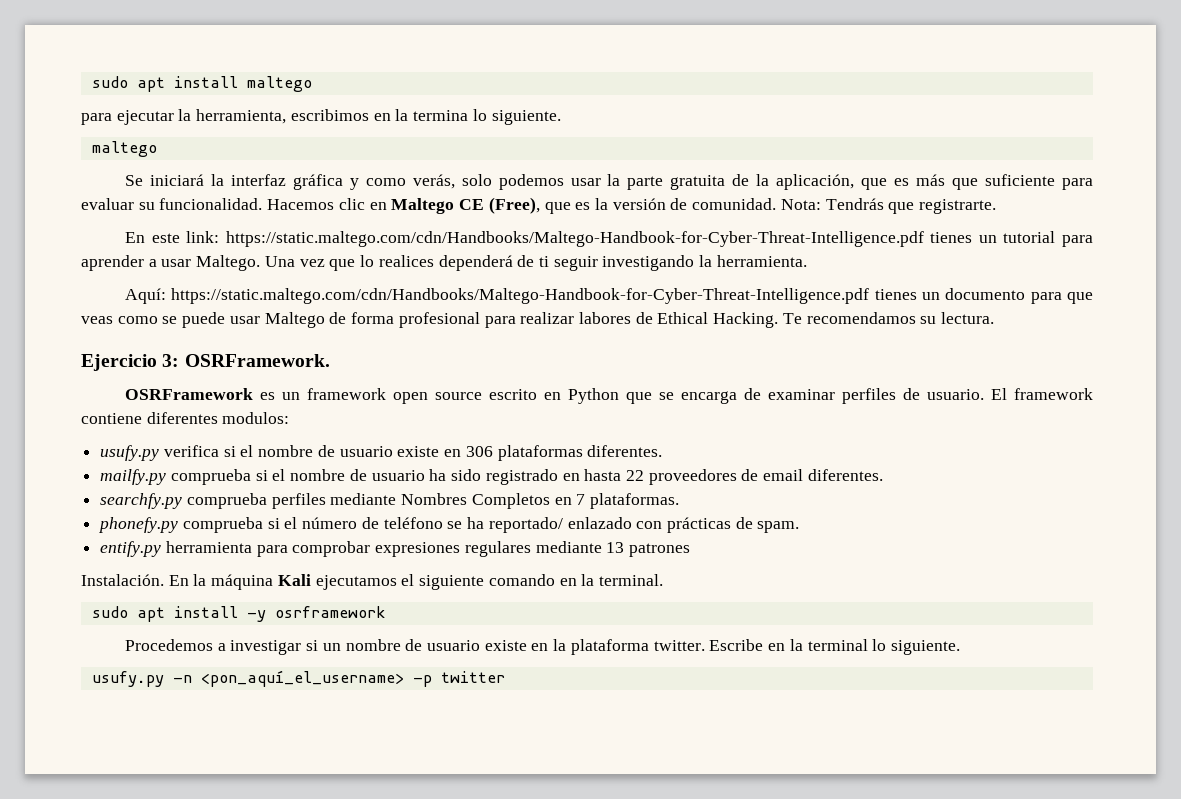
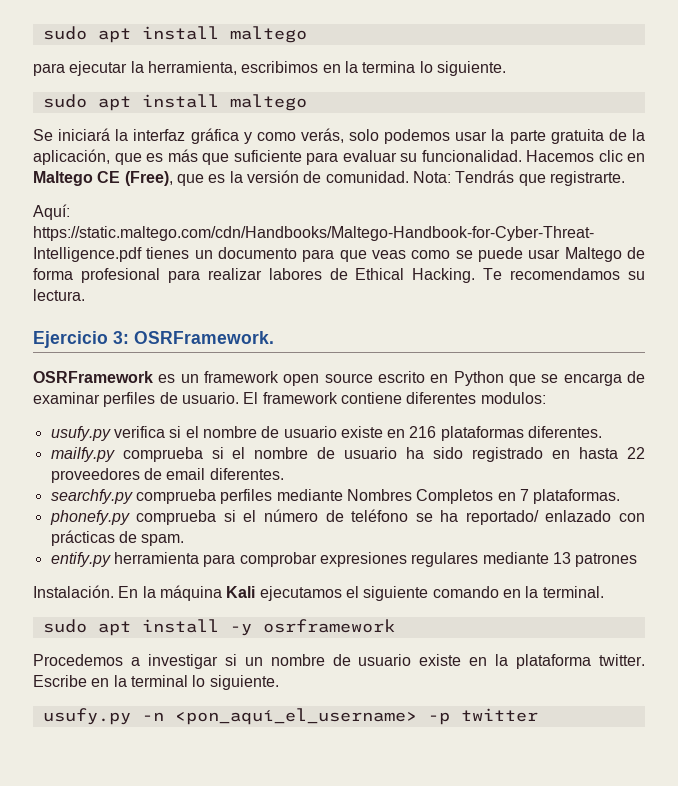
  para ejecutar la herramienta, escribimos en la termina lo siguiente.
- maltego
+ sudo apt install maltego
- En este link: https://static.maltego.com/cdn/Handbooks/Maltego-Handbook-for-Cyber-Threat-Intelligence.pdf tienes un tutorial para aprender a usar Maltego. Una vez que lo realices dependerá de ti seguir investigando la herramienta.
- usufy.py verifica si el nombre de usuario existe en 306 plataformas diferentes.
+ usufy.py verifica si el nombre de usuario existe en 216 plataformas diferentes.

